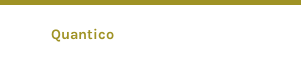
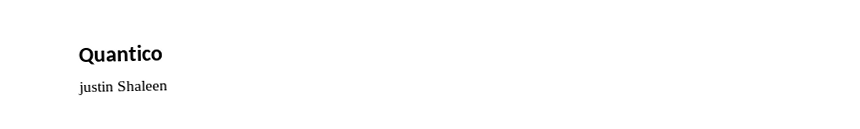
+ justin Shaleen

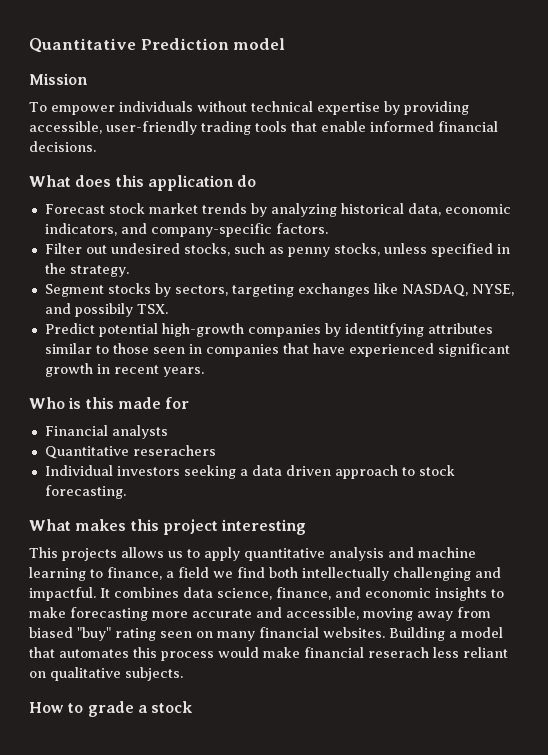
- Quantico
- justin Shaleen
+ Quantitative Prediction model
+ Mission
+ To empower individuals without technical expertise by providing accessible, user-friendly trading tools that enable informed financial decisions.
+ What does this application do
+ Forecast stock market trends by analyzing historical data, economic indicators, and company-specific factors.
+ Filter out undesired stocks, such as penny stocks, unless specified in the strategy.
+ Segment stocks by sectors, targeting exchanges like NASDAQ, NYSE, and possibily TSX.
+ Predict potential high-growth companies by identitfying attributes similar to those seen in companies that have experienced significant growth in recent years.
+ Who is this made for
+ Financial analysts
+ Quantitative reserachers
+ Individual investors seeking a data driven approach to stock forecasting.
+ What makes this project interesting
+ This projects allows us to apply quantitative analysis and machine learning to finance, a field we find both intellectually challenging and impactful. It combines data science, finance, and economic insights to make forecasting more accurate and accessible, moving away from biased "buy" rating seen on many financial websites. Building a model that automates this process would make financial reserach less reliant on qualitative subjects.
+ How to grade a stock

